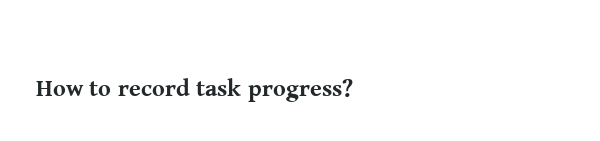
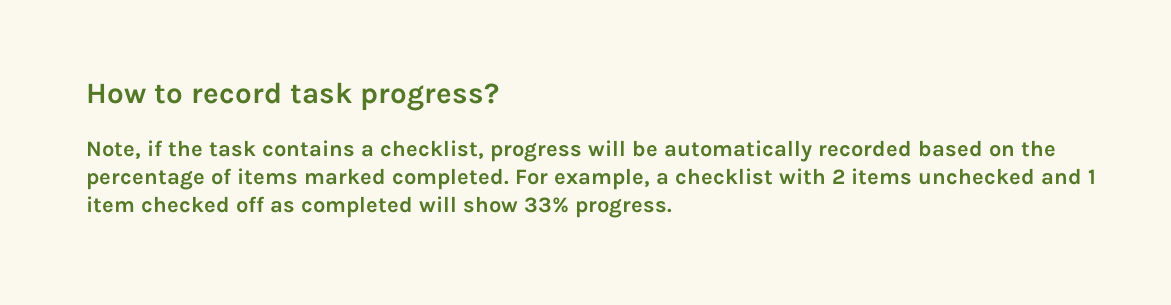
+ Note, if the task contains a checklist, progress will be automatically recorded based on the percentage of items marked completed. For example, a checklist with 2 items unchecked and 1 item checked off as completed will show 33% progress.

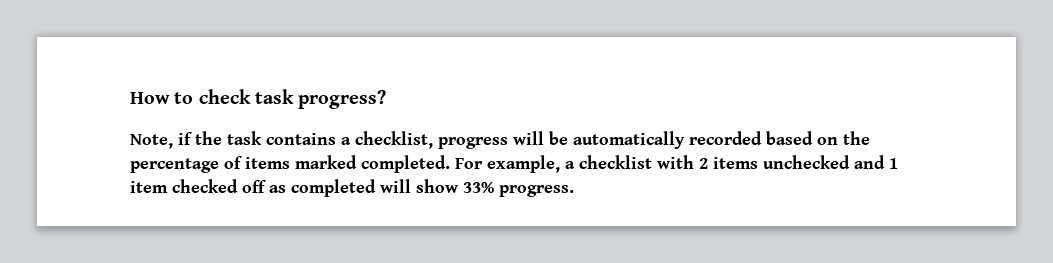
- How to record task progress?
+ How to check task progress?

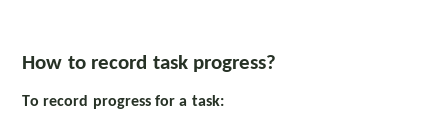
- How to check task progress?
+ How to record task progress?
- Note, if the task contains a checklist, progress will be automatically recorded based on the percentage of items marked completed. For example, a checklist with 2 items unchecked and 1 item checked off as completed will show 33% progress.
+ To record progress for a task:

